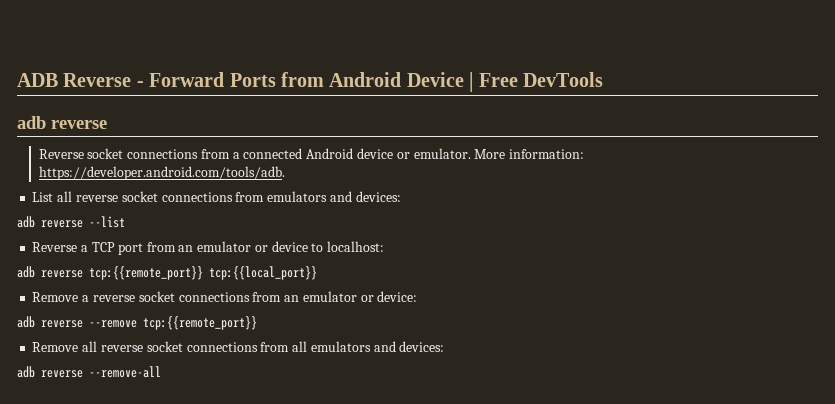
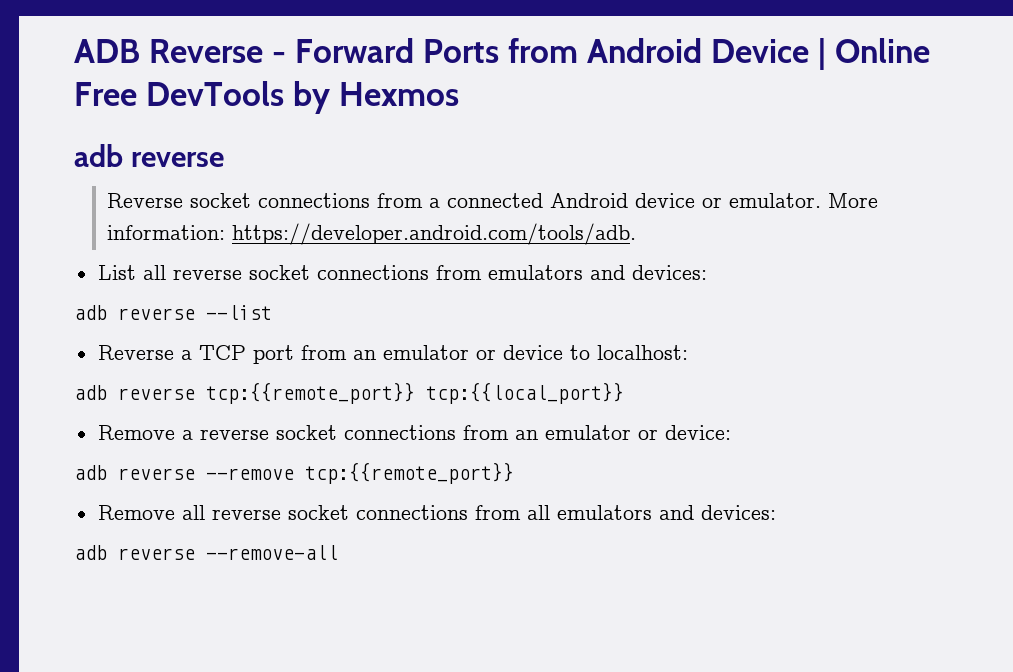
- ADB Reverse - Forward Ports from Android Device | Free DevTools
+ ADB Reverse - Forward Ports from Android Device | Online Free DevTools by Hexmos

